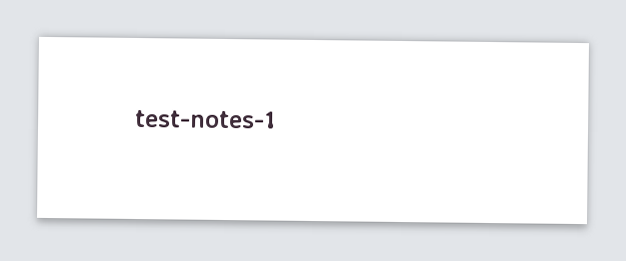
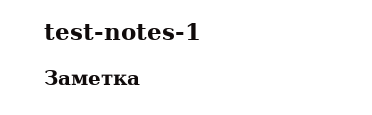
+ Заметка

